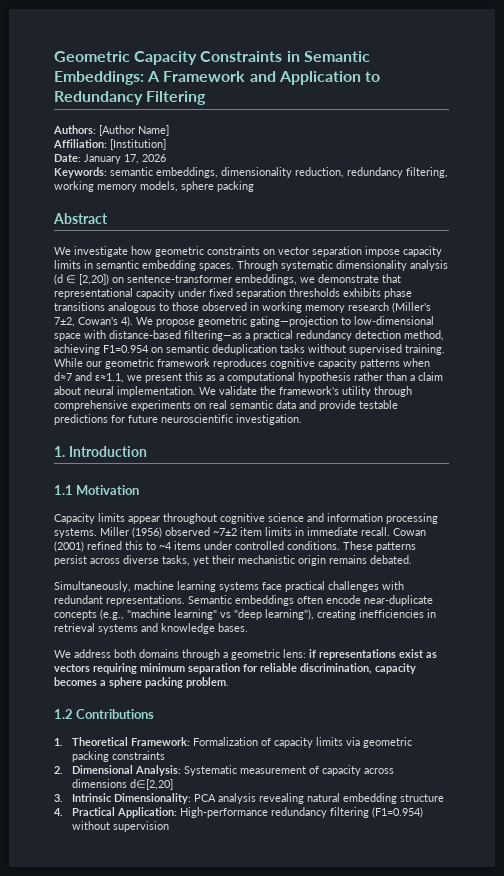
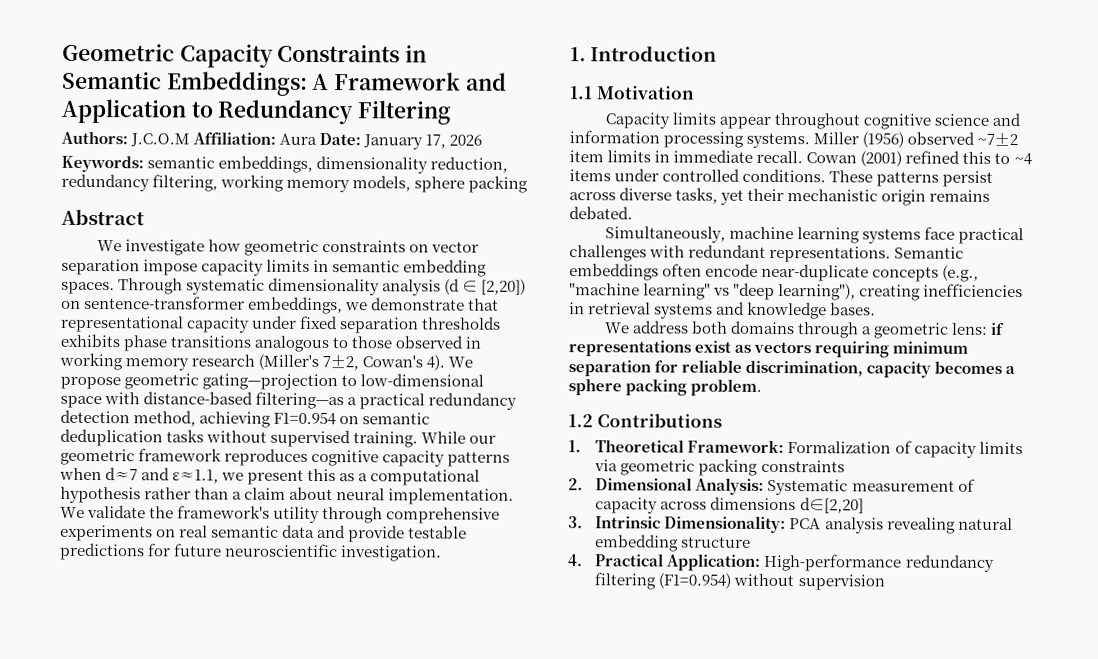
- Authors: [Author Name]
- Affiliation: [Institution]
- Date: January 17, 2026
+ Authors: J.C.O.M Affiliation: Aura Date: January 17, 2026

